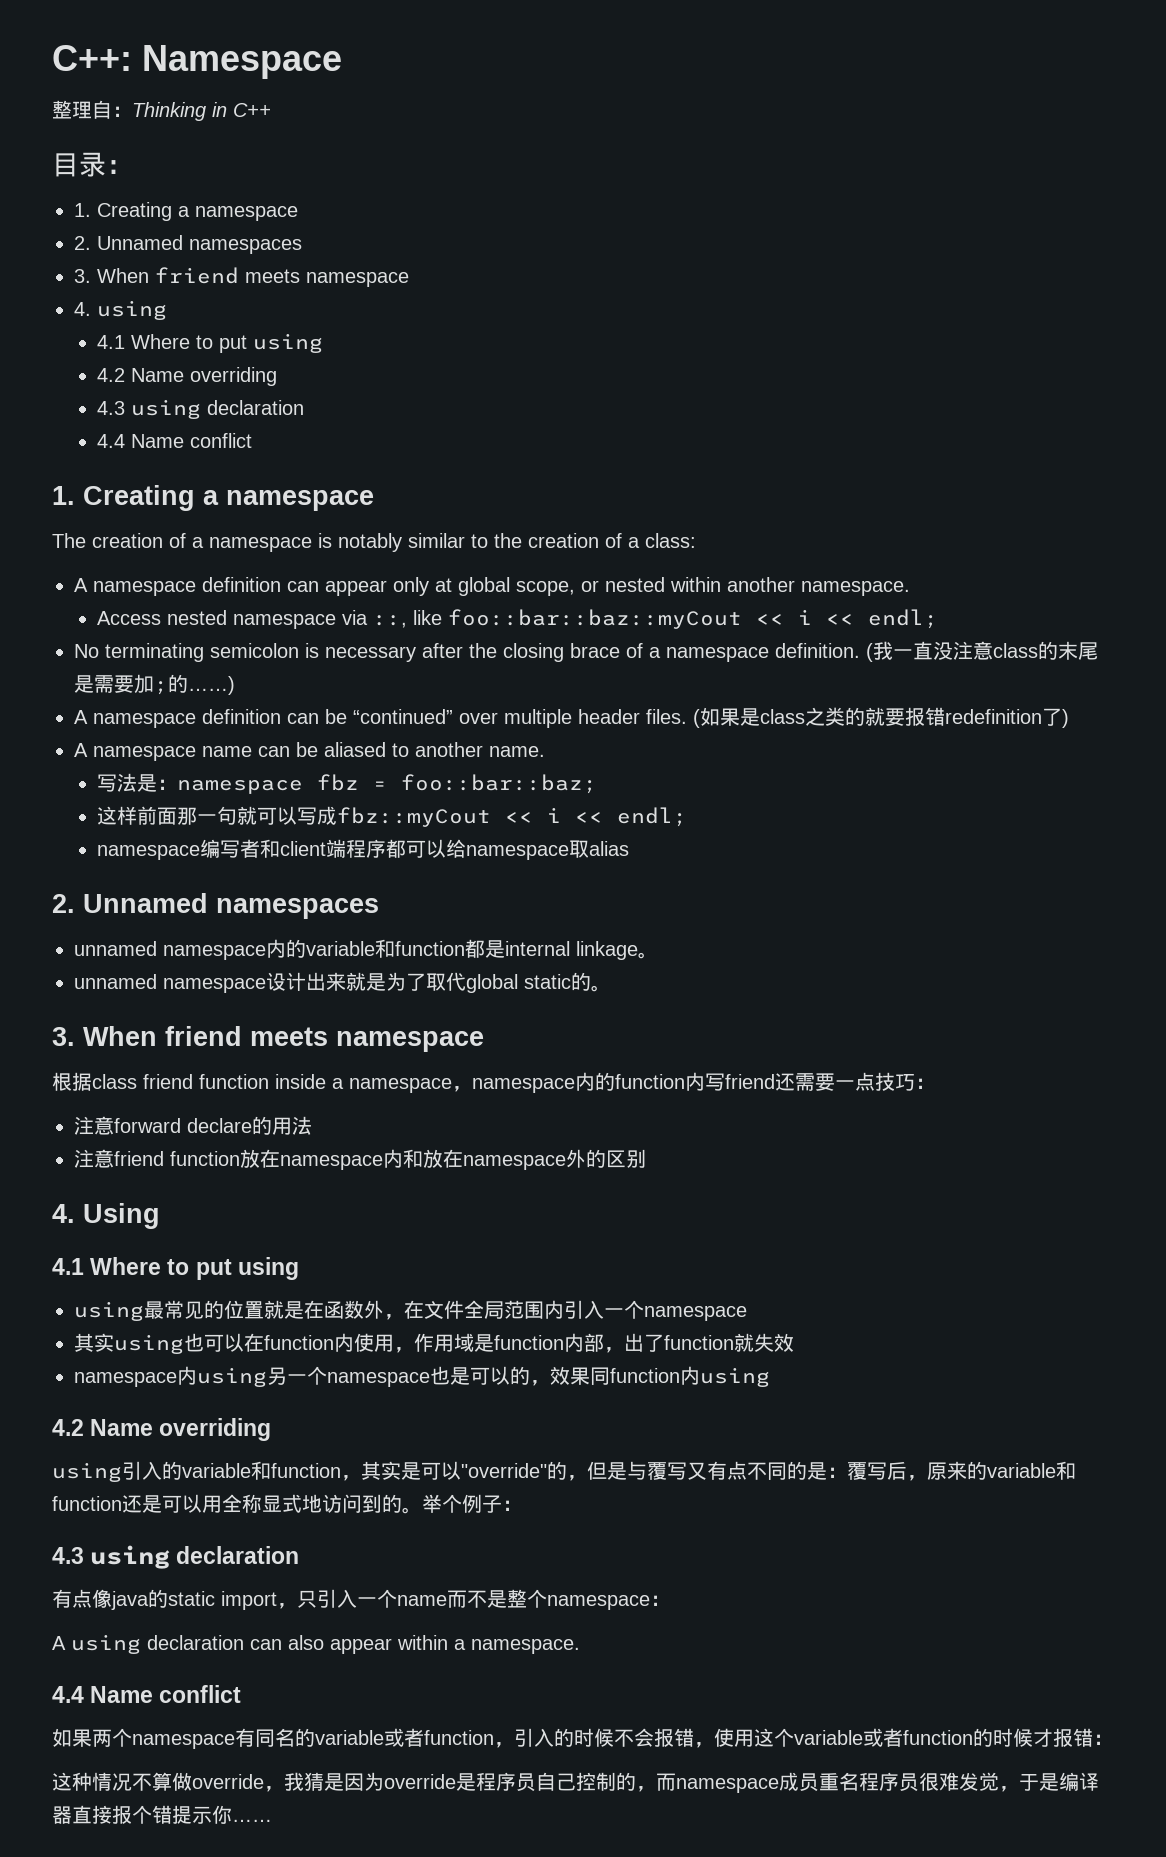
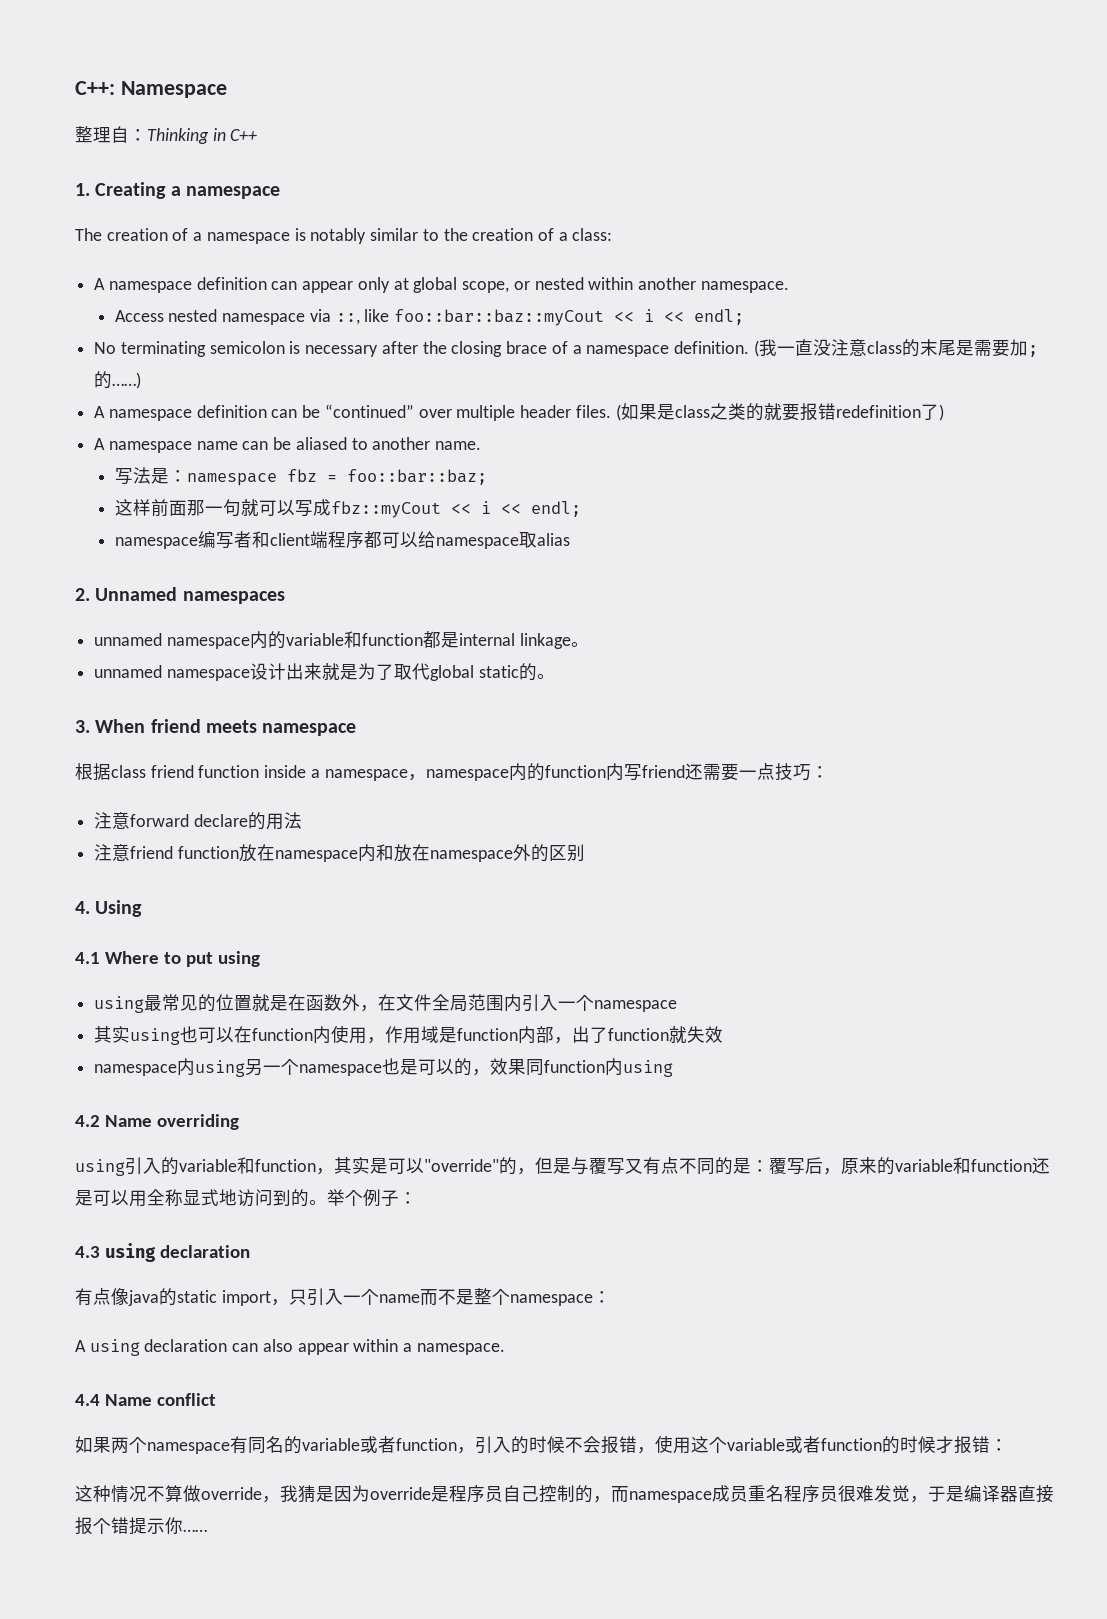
- 目录：
- 1. Creating a namespace
- 2. Unnamed namespaces
- 3. When friend meets namespace
- 4. using
- 4.1 Where to put using
- 4.2 Name overriding
- 4.3 using declaration
- 4.4 Name conflict

